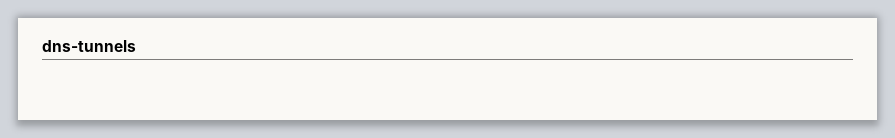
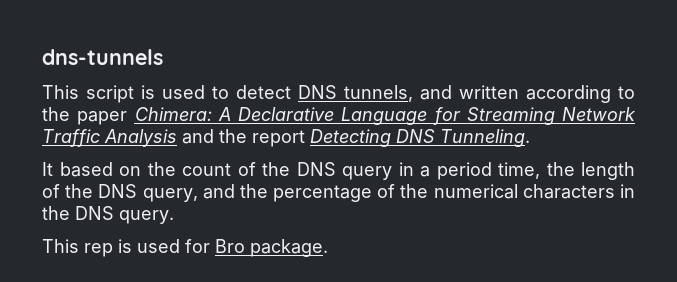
+ This script is used to detect DNS tunnels, and written according to the paper Chimera: A Declarative Language for Streaming Network Traffic Analysis and the report Detecting DNS Tunneling.
+ It based on the count of the DNS query in a period time, the length of the DNS query, and the percentage of the numerical characters in the DNS query.
+ This rep is used for Bro package.

